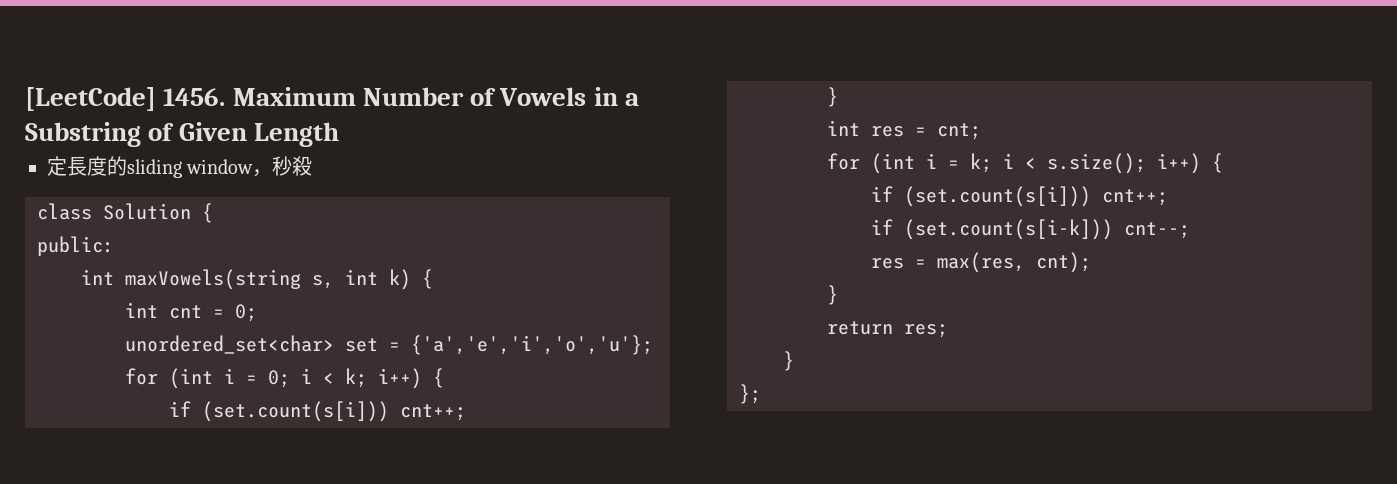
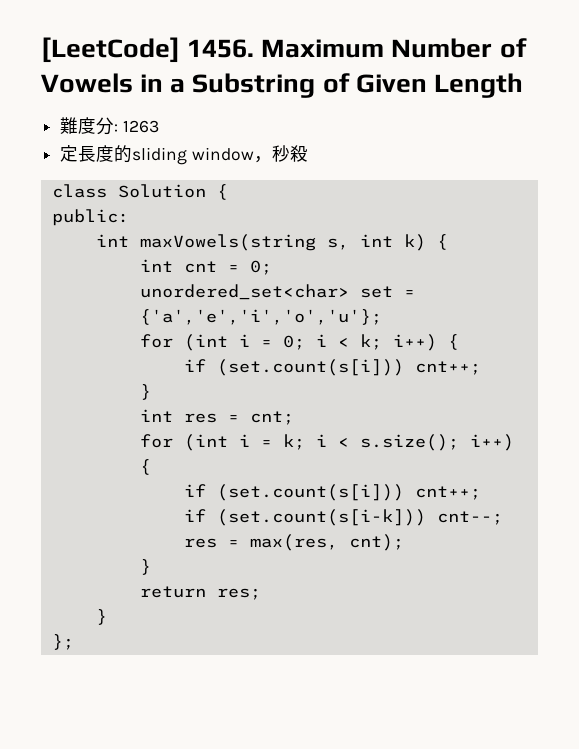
+ 難度分: 1263

